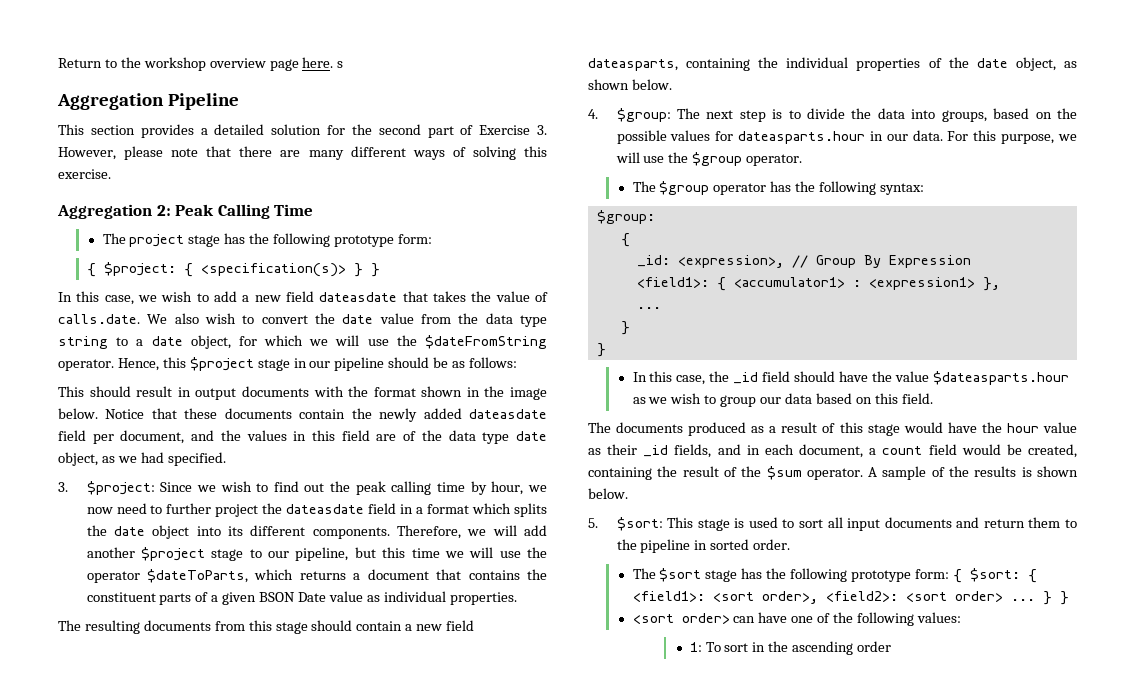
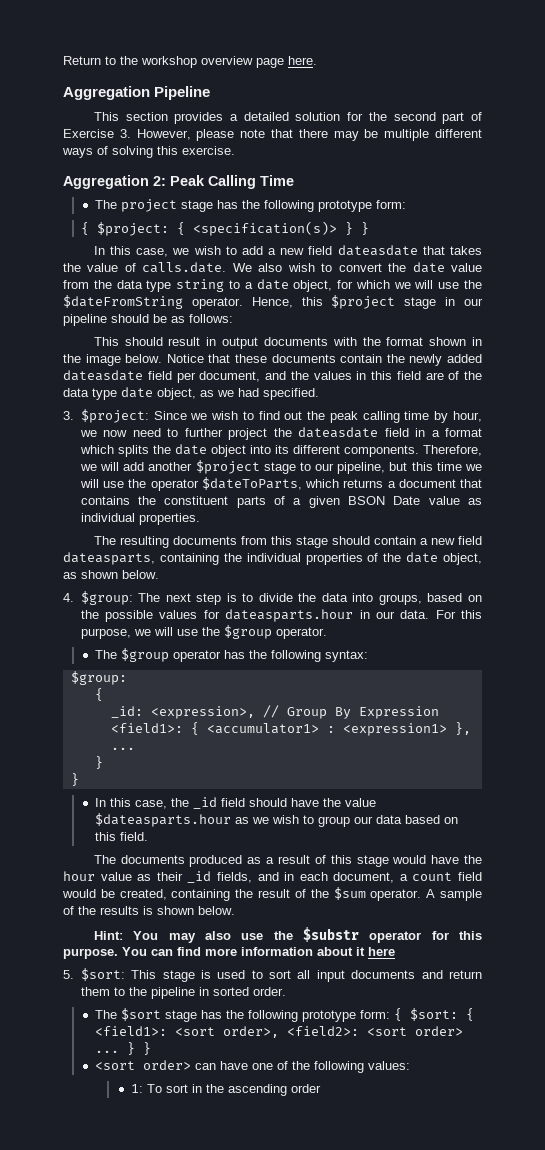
- Return to the workshop overview page here. s
+ Return to the workshop overview page here.
- This section provides a detailed solution for the second part of Exercise 3. However, please note that there are many different ways of solving this exercise.
+ This section provides a detailed solution for the second part of Exercise 3. However, please note that there may be multiple different ways of solving this exercise.
+ Hint: You may also use the $substr operator for this purpose. You can find more information about it here

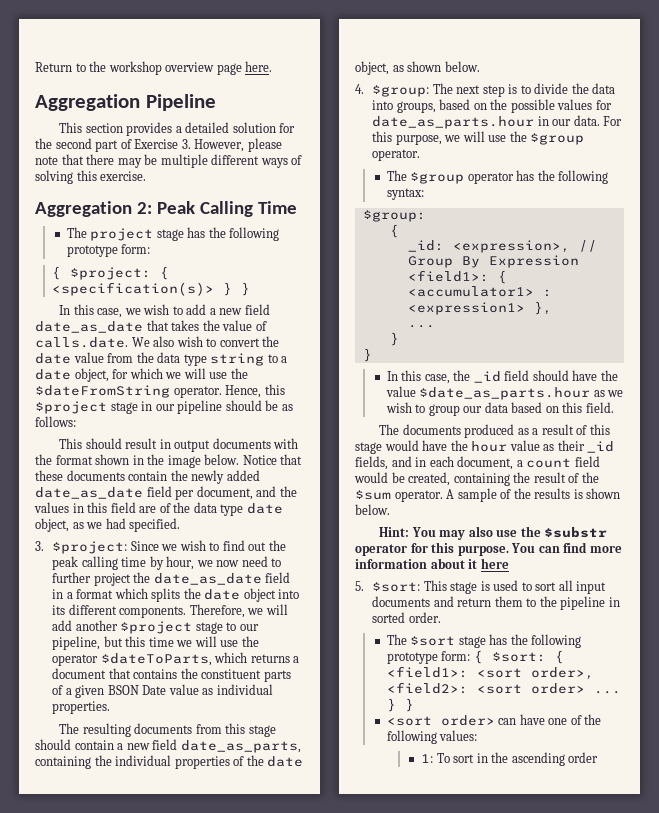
- In this case, we wish to add a new field dateasdate that takes the value of calls.date. We also wish to convert the date value from the data type string to a date object, for which we will use the $dateFromString operator.
+ In this case, we wish to add a new field date_as_date that takes the value of calls.date. We also wish to convert the date value from the data type string to a date object, for which we will use the $dateFromString operator.
- Notice that these documents contain the newly added dateasdate field per document, and the values in this field are of the data type date object, as we had specified.
+ Notice that these documents contain the newly added date_as_date field per document, and the values in this field are of the data type date object, as we had specified.
- 3. $project: Since we wish to find out the peak calling time by hour, we now need to further project the dateasdate field in a format which splits the date object into its different components.
+ 3. $project: Since we wish to find out the peak calling time by hour, we now need to further project the date_as_date field in a format which splits the date object into its different components.
- The resulting documents from this stage should contain a new field dateasparts, containing the individual properties of the date object, as shown below.
+ The resulting documents from this stage should contain a new field date_as_parts, containing the individual properties of the date object, as shown below.
- 4. $group: The next step is to divide the data into groups, based on the possible values for dateasparts.hour in our data.
+ 4. $group: The next step is to divide the data into groups, based on the possible values for date_as_parts.hour in our data.
- In this case, the _id field should have the value $dateasparts.hour as we wish to group our data based on this field.
+ In this case, the _id field should have the value $date_as_parts.hour as we wish to group our data based on this field.

